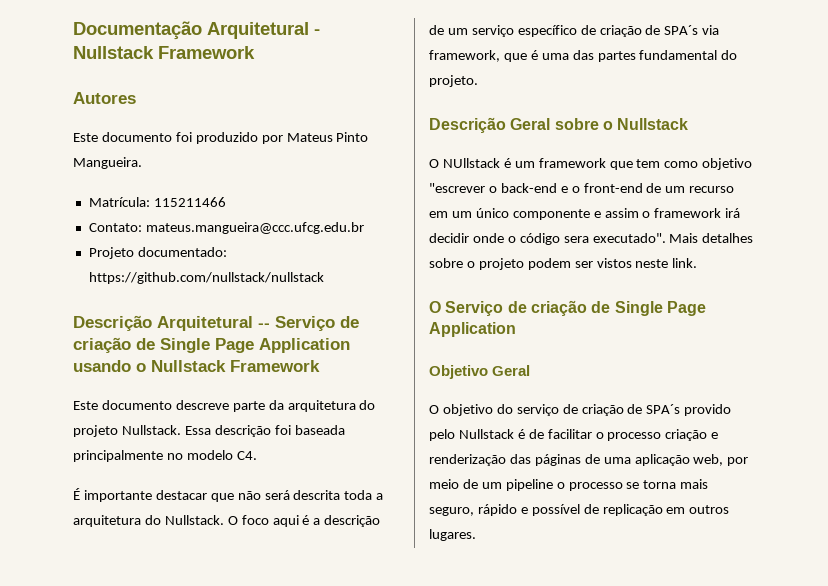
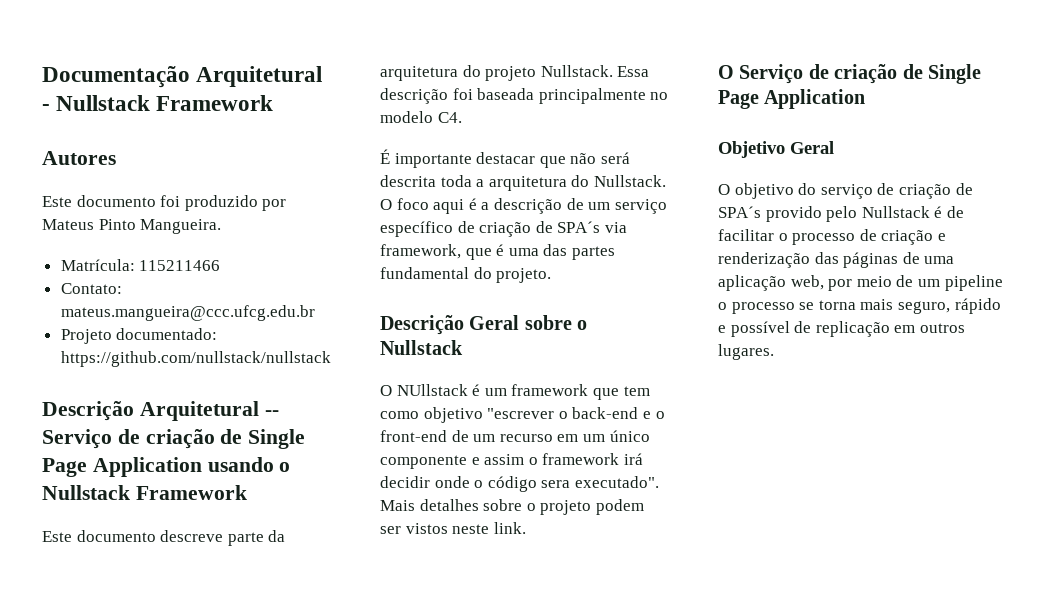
- O objetivo do serviço de criação de SPA´s provido pelo Nullstack é de facilitar o processo criação e renderização das páginas de uma aplicação web, por meio de um pipeline o processo se torna mais seguro, rápido e possível de replicação em outros lugares.
+ O objetivo do serviço de criação de SPA´s provido pelo Nullstack é de facilitar o processo de criação e renderização das páginas de uma aplicação web, por meio de um pipeline o processo se torna mais seguro, rápido e possível de replicação em outros lugares.

